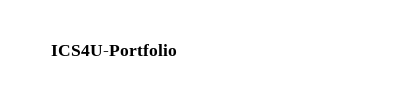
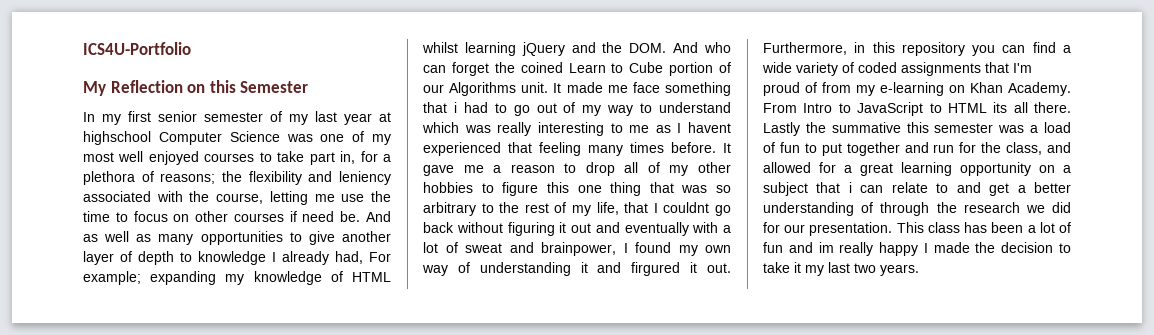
+ My Reflection on this Semester
+ In my first senior semester of my last year at highschool Computer Science was one of my most well enjoyed courses to take part in, for a plethora of reasons; the flexibility and leniency associated with the course, letting me use the time to focus on other courses if need be. And as well as many opportunities to give another layer of depth to knowledge I already had, For example; expanding my knowledge of HTML whilst learning jQuery and the DOM. And who can forget the coined Learn to Cube portion of our Algorithms unit. It made me face something that i had to go out of my way to understand which was really interesting to me as I havent experienced that feeling many times before. It gave me a reason to drop all of my other hobbies to figure this one thing that was so arbitrary to the rest of my life, that I couldnt go back without figuring it out and eventually with a lot of sweat and brainpower, I found my own way of understanding it and firgured it out. Furthermore, in this repository you can find a wide variety of coded assignments that I'm proud of from my e-learning on Khan Academy. From Intro to JavaScript to HTML its all there. Lastly the summative this semester was a load of fun to put together and run for the class, and allowed for a great learning opportunity on a subject that i can relate to and get a better understanding of through the research we did for our presentation. This class has been a lot of fun and im really happy I made the decision to take it my last two years.

